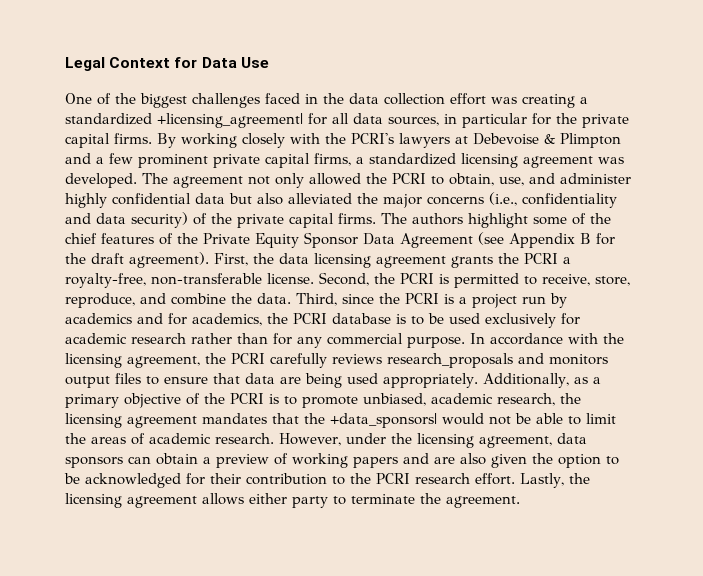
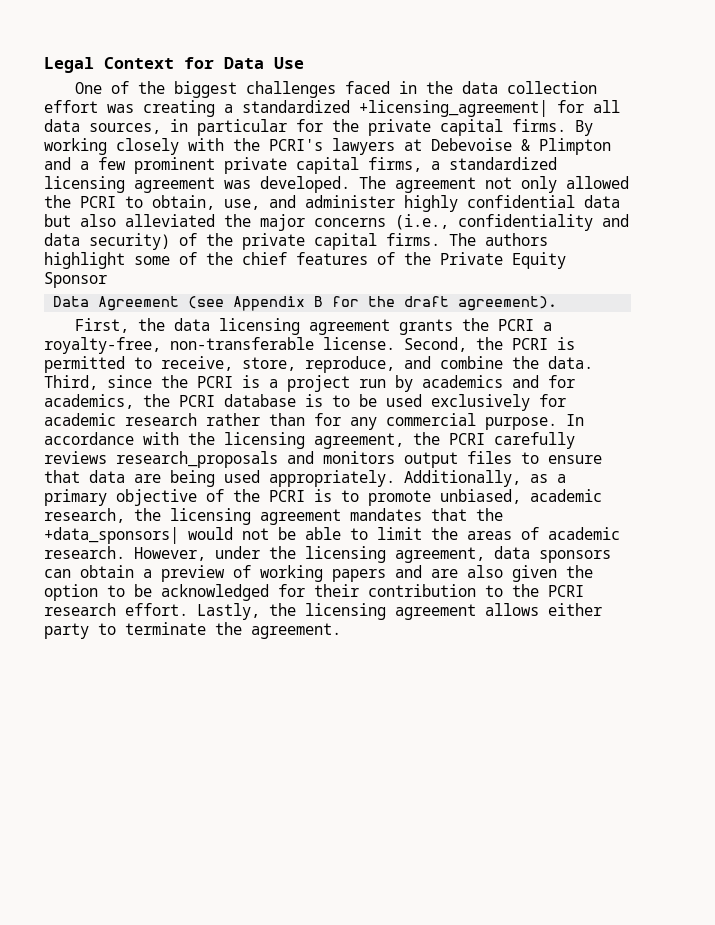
- The authors highlight some of the chief features of the Private Equity Sponsor Data Agreement (see Appendix B for the draft agreement). First, the data licensing agreement grants the PCRI a royalty-free, non-transferable license.
+ The authors highlight some of the chief features of the Private Equity Sponsor
+ Data Agreement (see Appendix B for the draft agreement).
+ First, the data licensing agreement grants the PCRI a royalty-free, non-transferable license.

